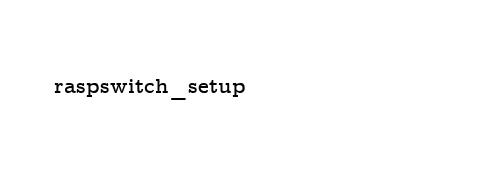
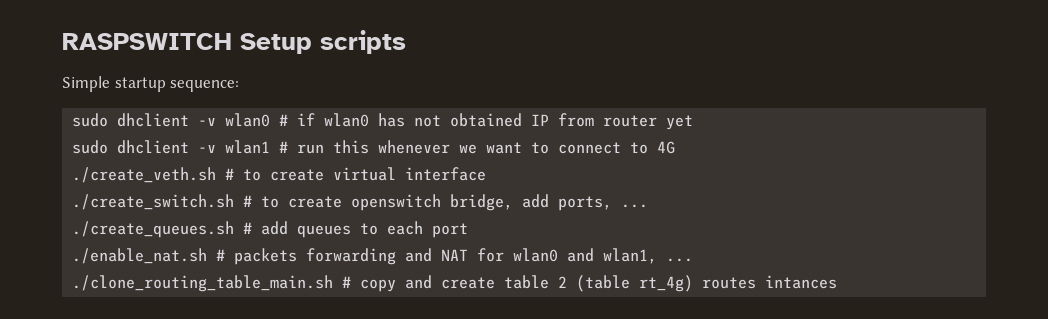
- raspswitch_setup
+ RASPSWITCH Setup scripts
+ Simple startup sequence:
+ sudo dhclient -v wlan0 # if wlan0 has not obtained IP from router yet
+ sudo dhclient -v wlan1 # run this whenever we want to connect to 4G
+ ./create_veth.sh # to create virtual interface
+ ./create_switch.sh # to create openswitch bridge, add ports, ...
+ ./create_queues.sh # add queues to each port
+ ./enable_nat.sh # packets forwarding and NAT for wlan0 and wlan1, ...
+ ./clone_routing_table_main.sh # copy and create table 2 (table rt_4g) routes intances

